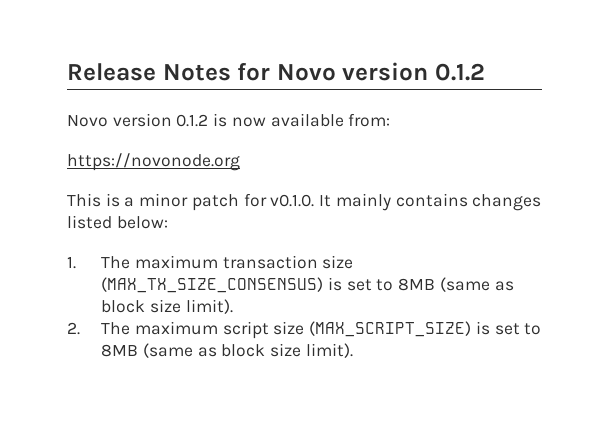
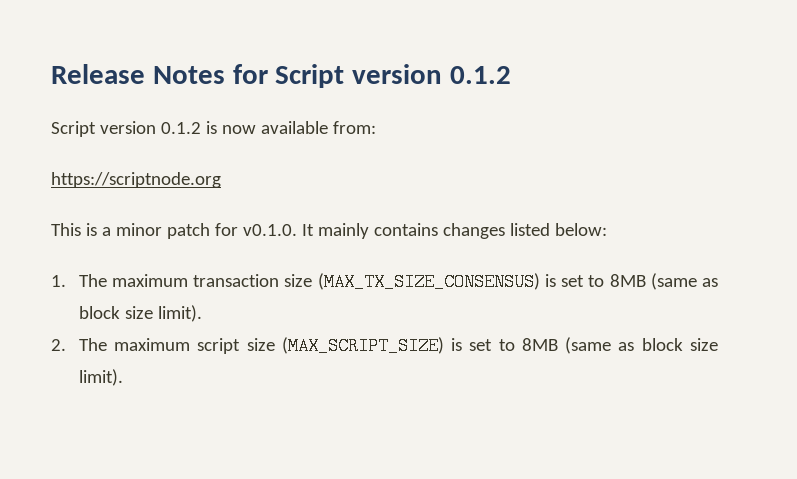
- Release Notes for Novo version 0.1.2
+ Release Notes for Script version 0.1.2
- Novo version 0.1.2 is now available from:
+ Script version 0.1.2 is now available from:
- https://novonode.org
+ https://scriptnode.org

